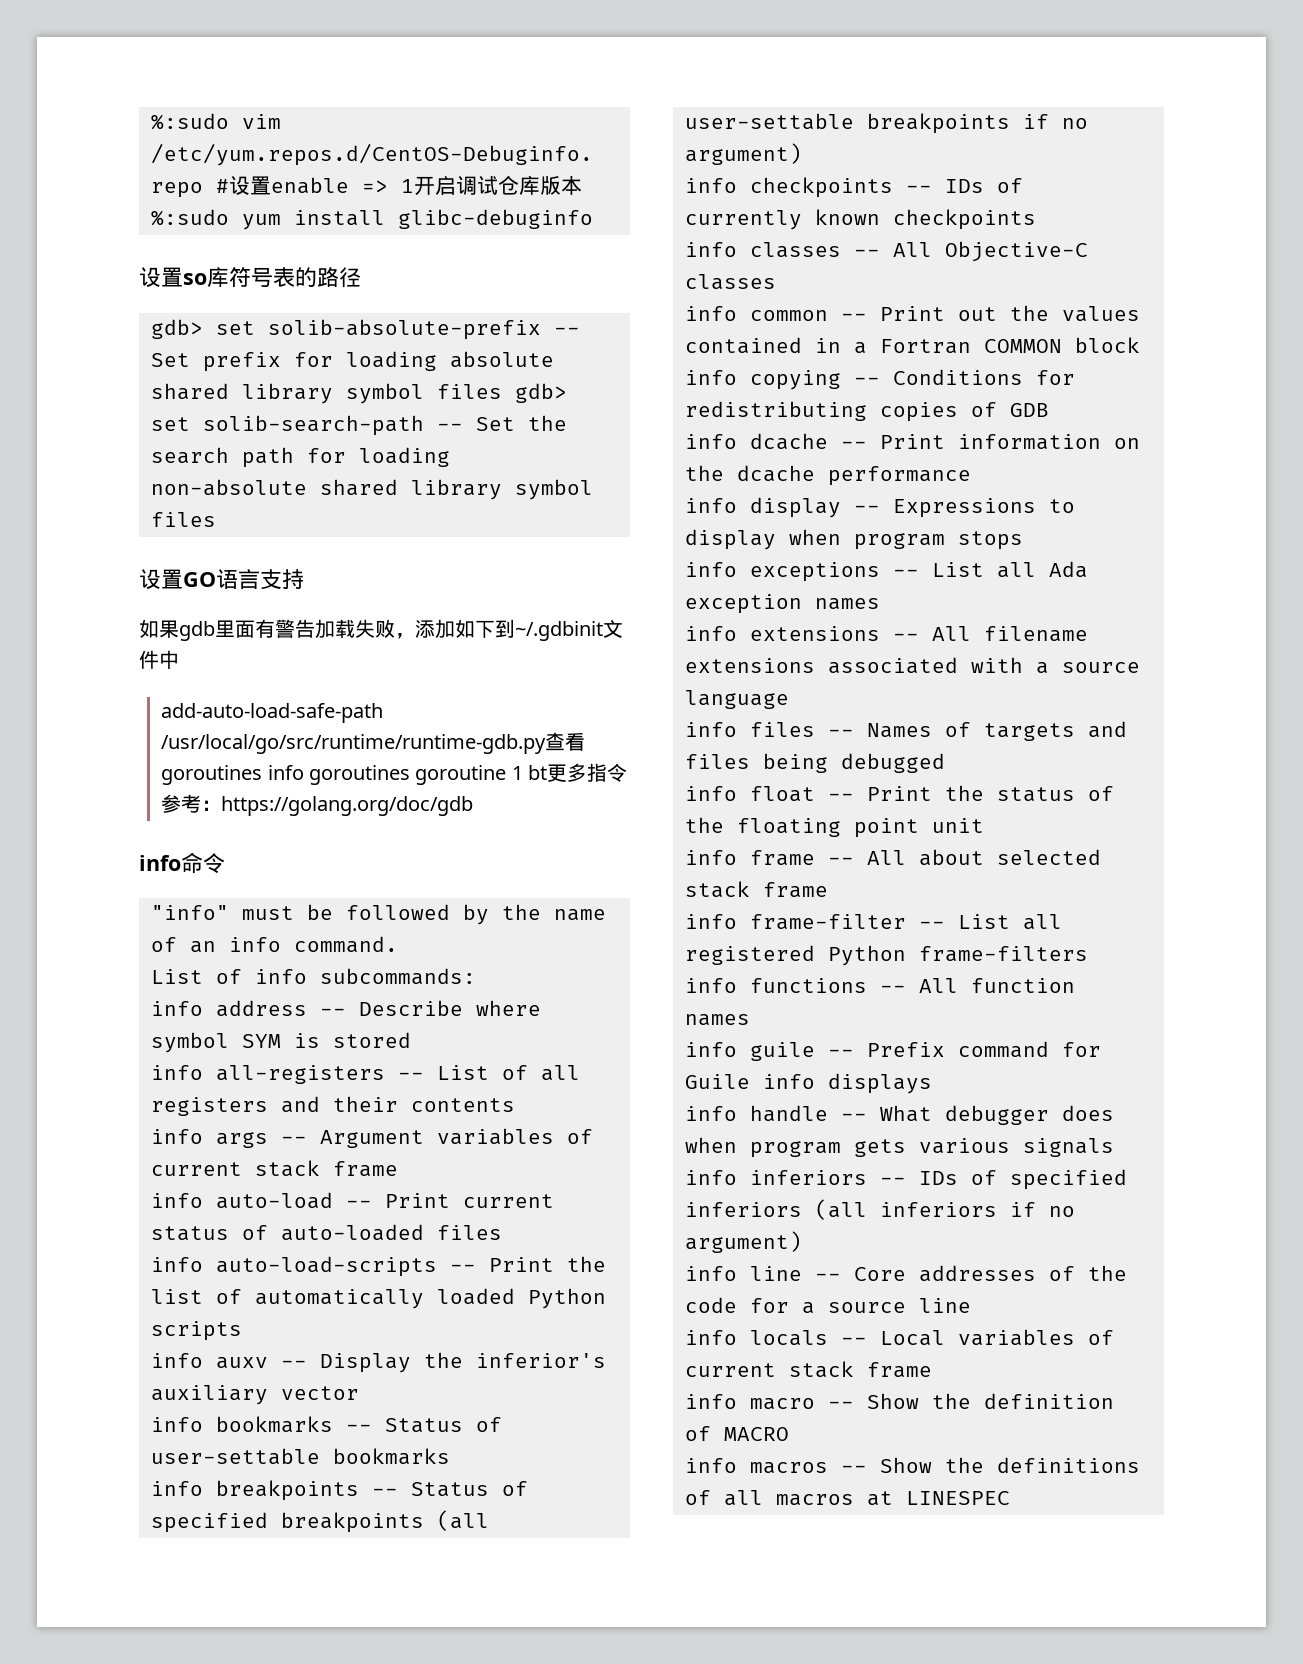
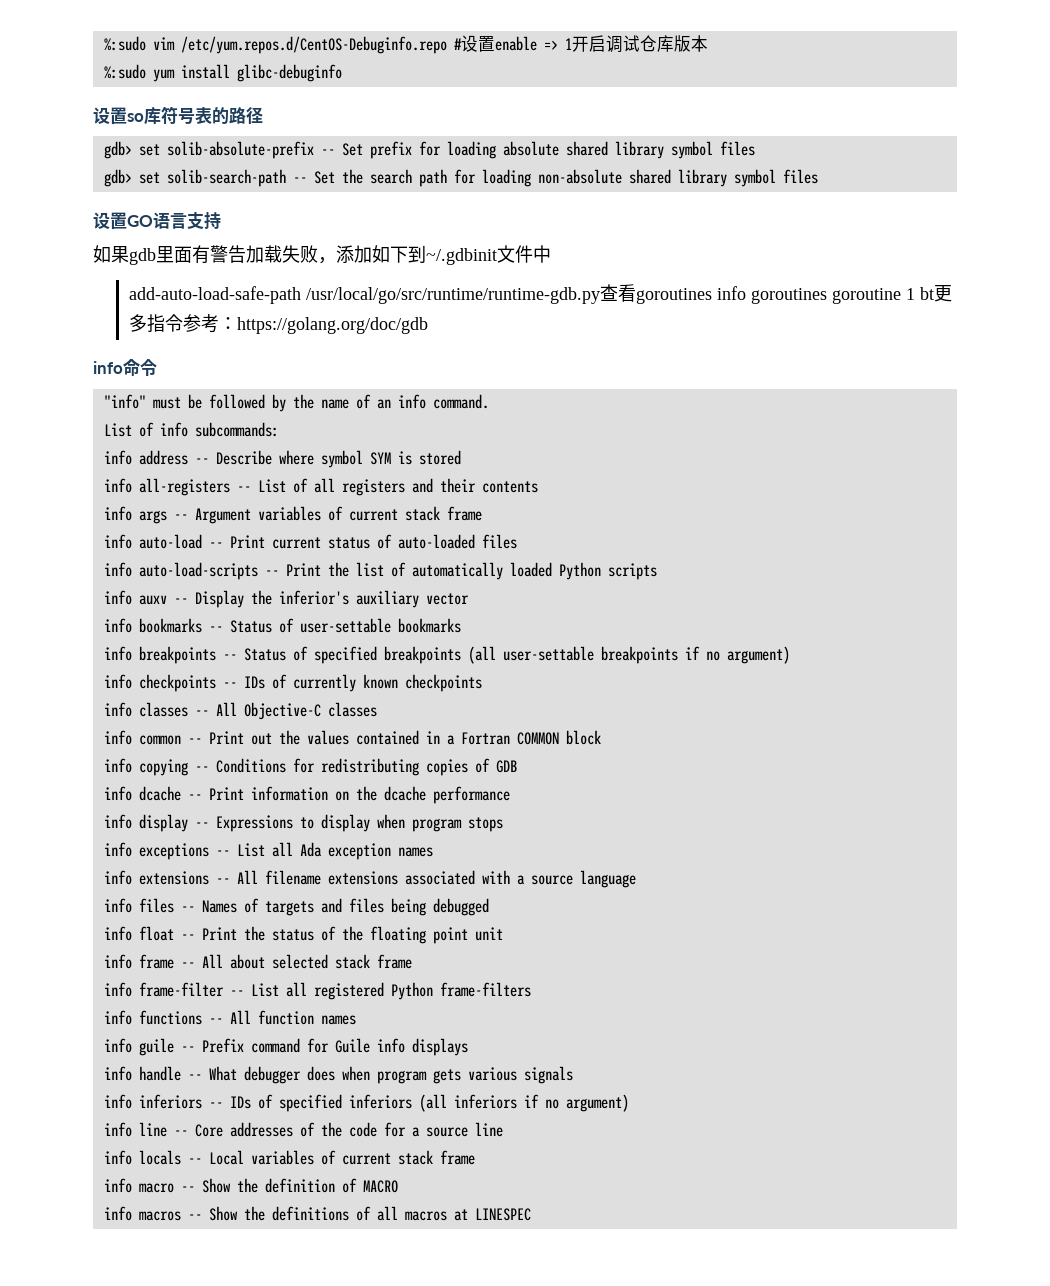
- gdb> set solib-absolute-prefix -- Set prefix for loading absolute shared library symbol files gdb> set solib-search-path -- Set the search path for loading non-absolute shared library symbol files
+ gdb> set solib-absolute-prefix -- Set prefix for loading absolute shared library symbol files
+ gdb> set solib-search-path -- Set the search path for loading non-absolute shared library symbol files

